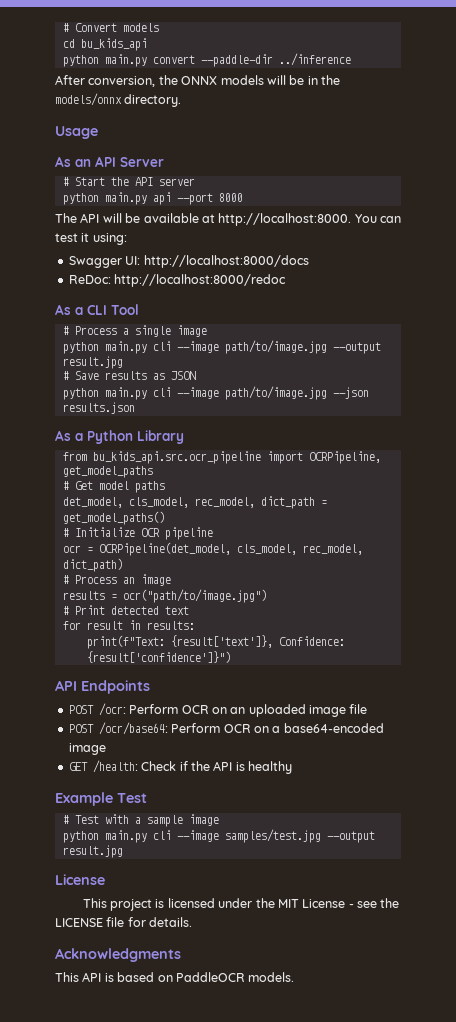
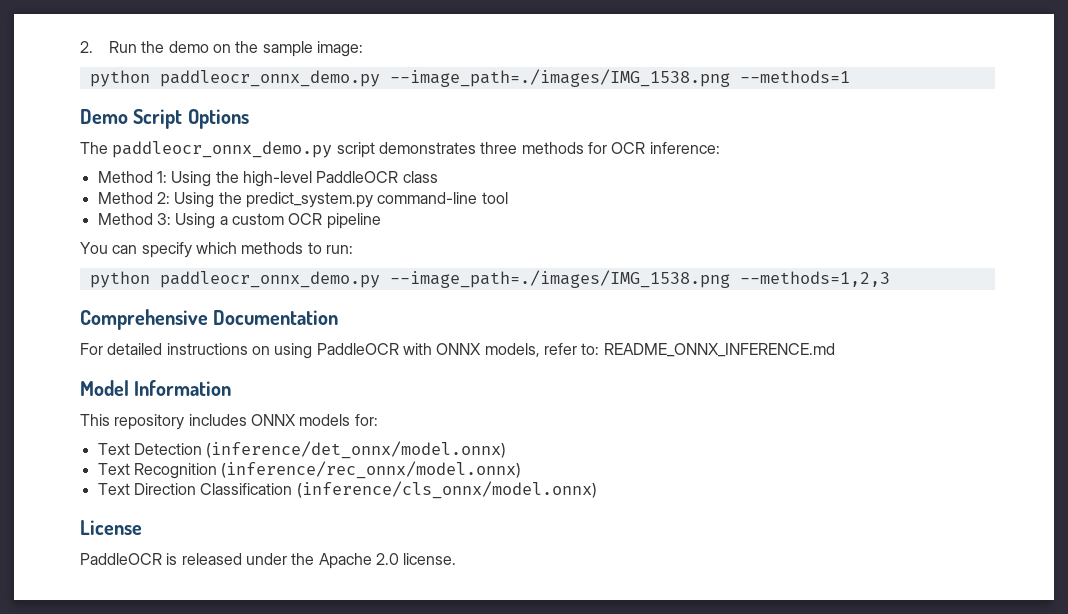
- # Convert models
- cd bu_kids_api
- python main.py convert --paddle-dir ../inference
- After conversion, the ONNX models will be in the models/onnx directory.
- Usage
- As an API Server
- # Start the API server
- python main.py api --port 8000
- The API will be available at http://localhost:8000. You can test it using:
- Swagger UI: http://localhost:8000/docs
- ReDoc: http://localhost:8000/redoc
- As a CLI Tool
- # Process a single image
- python main.py cli --image path/to/image.jpg --output result.jpg
- # Save results as JSON
- python main.py cli --image path/to/image.jpg --json results.json
- As a Python Library
- from bu_kids_api.src.ocr_pipeline import OCRPipeline, get_model_paths
- # Get model paths
- det_model, cls_model, rec_model, dict_path = get_model_paths()
- # Initialize OCR pipeline
- ocr = OCRPipeline(det_model, cls_model, rec_model, dict_path)
- # Process an image
- results = ocr("path/to/image.jpg")
- # Print detected text
- for result in results:
- print(f"Text: {result['text']}, Confidence: {result['confidence']}")
- API Endpoints
- POST /ocr: Perform OCR on an uploaded image file
- POST /ocr/base64: Perform OCR on a base64-encoded image
- GET /health: Check if the API is healthy
- Example Test
- # Test with a sample image
- python main.py cli --image samples/test.jpg --output result.jpg
+ 2. Run the demo on the sample image:
+ python paddleocr_onnx_demo.py --image_path=./images/IMG_1538.png --methods=1
+ Demo Script Options
+ The paddleocr_onnx_demo.py script demonstrates three methods for OCR inference:
+ Method 1: Using the high-level PaddleOCR class
+ Method 2: Using the predict_system.py command-line tool
+ Method 3: Using a custom OCR pipeline
+ You can specify which methods to run:
+ python paddleocr_onnx_demo.py --image_path=./images/IMG_1538.png --methods=1,2,3
+ Comprehensive Documentation
+ For detailed instructions on using PaddleOCR with ONNX models, refer to: README_ONNX_INFERENCE.md
+ Model Information
+ This repository includes ONNX models for:
+ Text Detection (inference/det_onnx/model.onnx)
+ Text Recognition (inference/rec_onnx/model.onnx)
+ Text Direction Classification (inference/cls_onnx/model.onnx)
  License
- This project is licensed under the MIT License - see the LICENSE file for details.
- Acknowledgments
- This API is based on PaddleOCR models.
+ PaddleOCR is released under the Apache 2.0 license.

